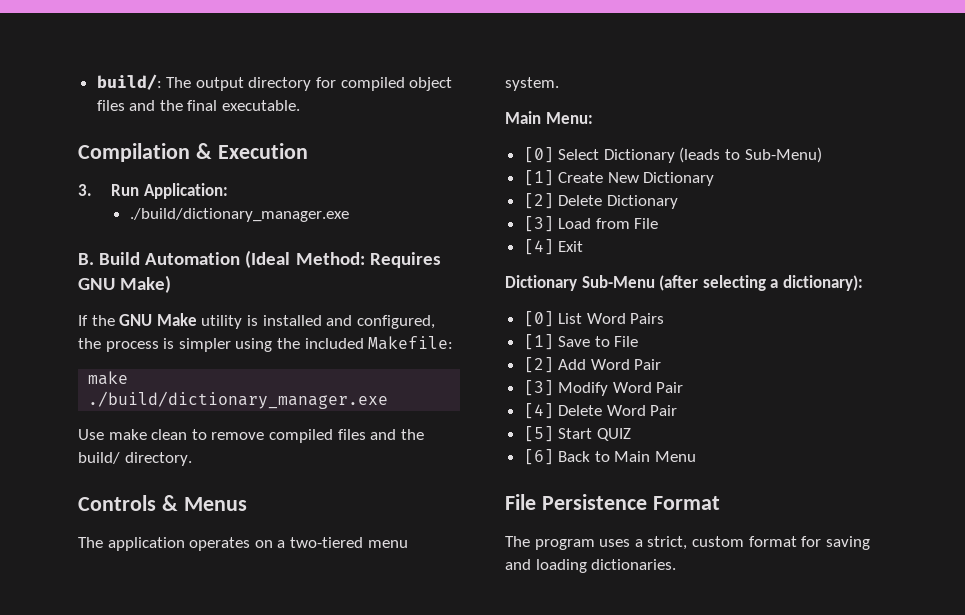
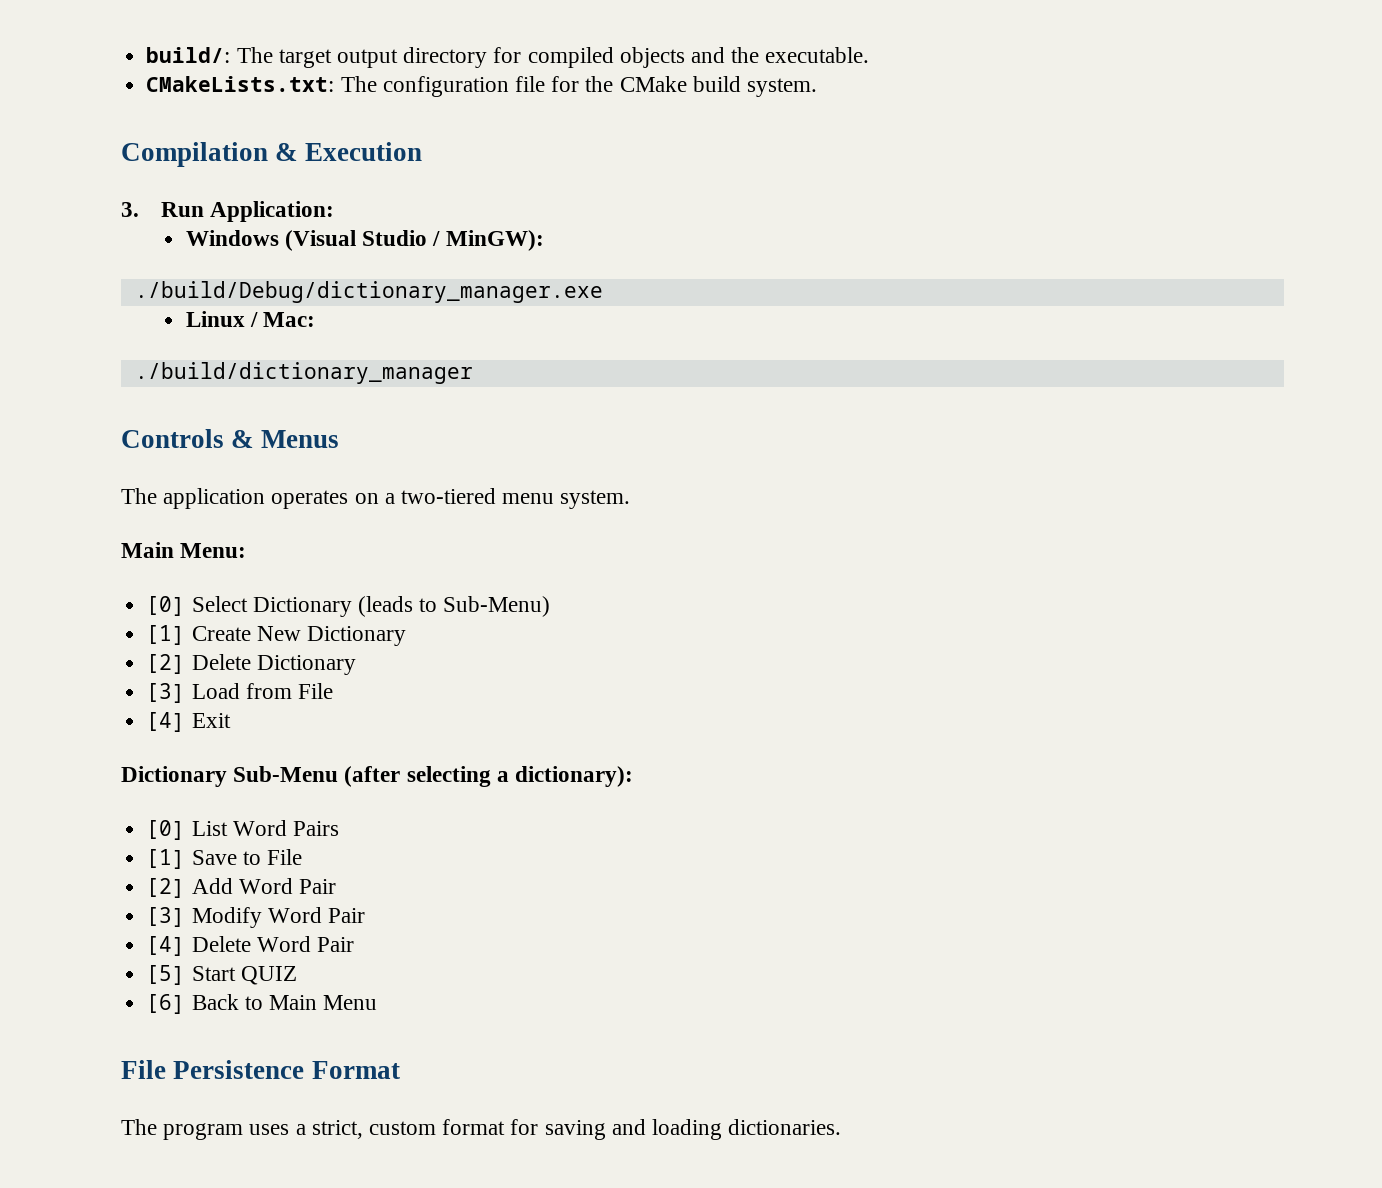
- build/: The output directory for compiled object files and the final executable.
+ build/: The target output directory for compiled objects and the executable.
+ CMakeLists.txt: The configuration file for the CMake build system.
  3. Run Application:
- ./build/dictionary_manager.exe
- B. Build Automation (Ideal Method: Requires GNU Make)
- If the GNU Make utility is installed and configured, the process is simpler using the included Makefile:
- make
- ./build/dictionary_manager.exe
- Use make clean to remove compiled files and the build/ directory.
+ Windows (Visual Studio / MinGW):
+ ./build/Debug/dictionary_manager.exe
+ Linux / Mac:
+ ./build/dictionary_manager

